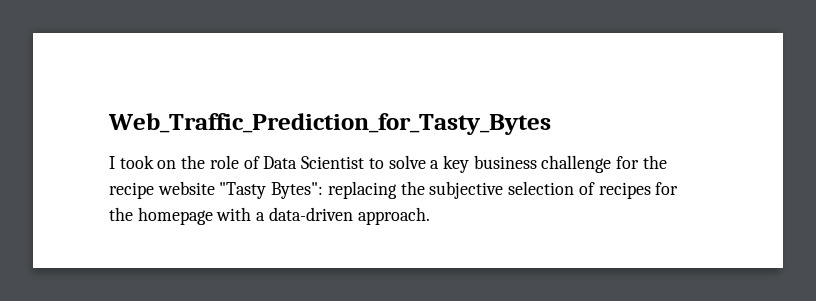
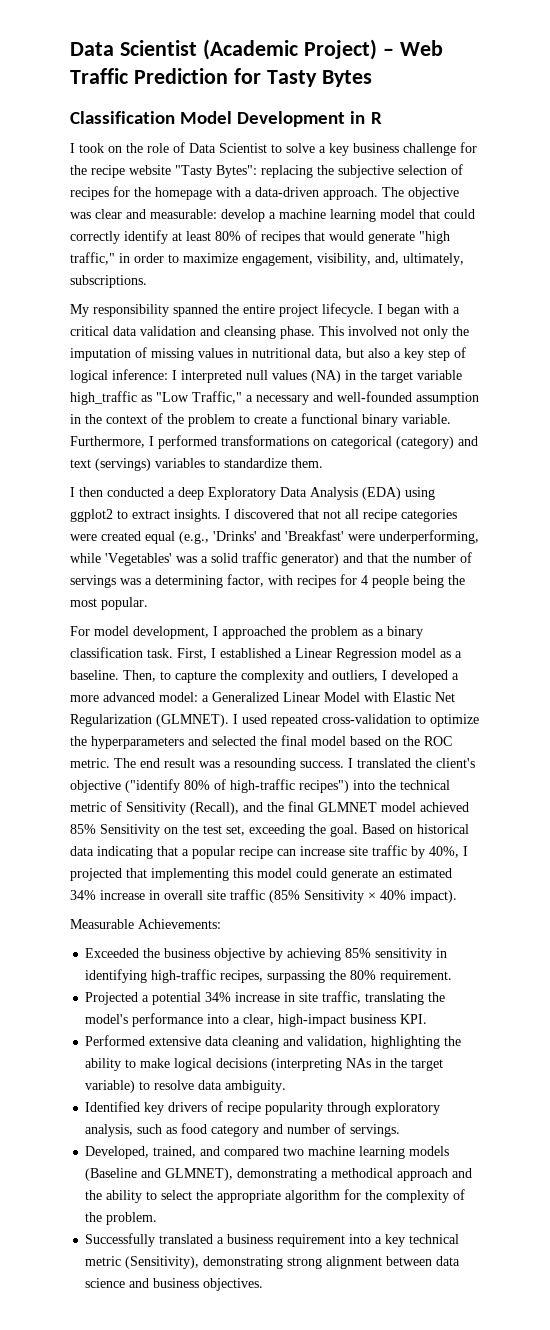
- Web_Traffic_Prediction_for_Tasty_Bytes
+ Data Scientist (Academic Project) – Web Traffic Prediction for Tasty Bytes
+ Classification Model Development in R
+ The objective was clear and measurable: develop a machine learning model that could correctly identify at least 80% of recipes that would generate "high traffic," in order to maximize engagement, visibility, and, ultimately, subscriptions.
+ My responsibility spanned the entire project lifecycle. I began with a critical data validation and cleansing phase. This involved not only the imputation of missing values in nutritional data, but also a key step of logical inference: I interpreted null values (NA) in the target variable high_traffic as "Low Traffic," a necessary and well-founded assumption in the context of the problem to create a functional binary variable. Furthermore, I performed transformations on categorical (category) and text (servings) variables to standardize them.
+ I then conducted a deep Exploratory Data Analysis (EDA) using ggplot2 to extract insights. I discovered that not all recipe categories were created equal (e.g., 'Drinks' and 'Breakfast' were underperforming, while 'Vegetables' was a solid traffic generator) and that the number of servings was a determining factor, with recipes for 4 people being the most popular.
+ For model development, I approached the problem as a binary classification task. First, I established a Linear Regression model as a baseline. Then, to capture the complexity and outliers, I developed a more advanced model: a Generalized Linear Model with Elastic Net Regularization (GLMNET). I used repeated cross-validation to optimize the hyperparameters and selected the final model based on the ROC metric. The end result was a resounding success. I translated the client's objective ("identify 80% of high-traffic recipes") into the technical metric of Sensitivity (Recall), and the final GLMNET model achieved 85% Sensitivity on the test set, exceeding the goal. Based on historical data indicating that a popular recipe can increase site traffic by 40%, I projected that implementing this model could generate an estimated 34% increase in overall site traffic (85% Sensitivity × 40% impact).
+ Measurable Achievements:
+ Exceeded the business objective by achieving 85% sensitivity in identifying high-traffic recipes, surpassing the 80% requirement.
+ Projected a potential 34% increase in site traffic, translating the model's performance into a clear, high-impact business KPI.
+ Performed extensive data cleaning and validation, highlighting the ability to make logical decisions (interpreting NAs in the target variable) to resolve data ambiguity.
+ Identified key drivers of recipe popularity through exploratory analysis, such as food category and number of servings.
+ Developed, trained, and compared two machine learning models (Baseline and GLMNET), demonstrating a methodical approach and the ability to select the appropriate algorithm for the complexity of the problem.
+ Successfully translated a business requirement into a key technical metric (Sensitivity), demonstrating strong alignment between data science and business objectives.

